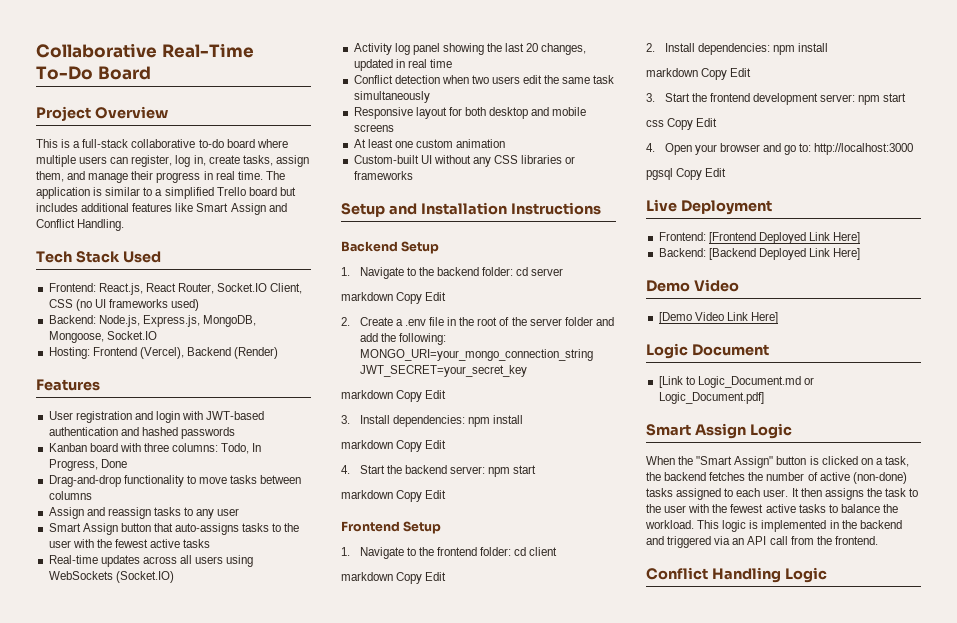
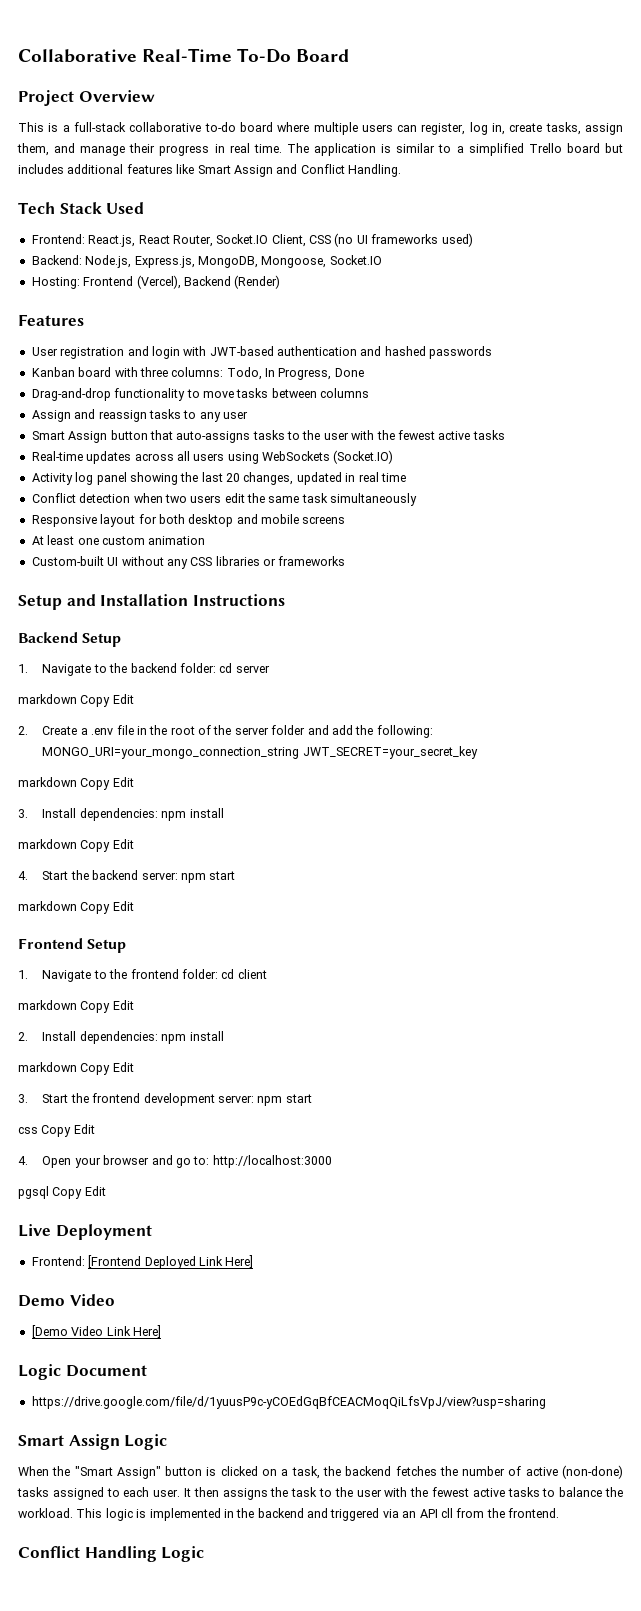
- Backend: [Backend Deployed Link Here]
- [Link to Logic_Document.md or Logic_Document.pdf]
+ https://drive.google.com/file/d/1yuusP9c-yCOEdGqBfCEACMoqQiLfsVpJ/view?usp=sharing
- This logic is implemented in the backend and triggered via an API call from the frontend.
+ This logic is implemented in the backend and triggered via an API cll from the frontend.

